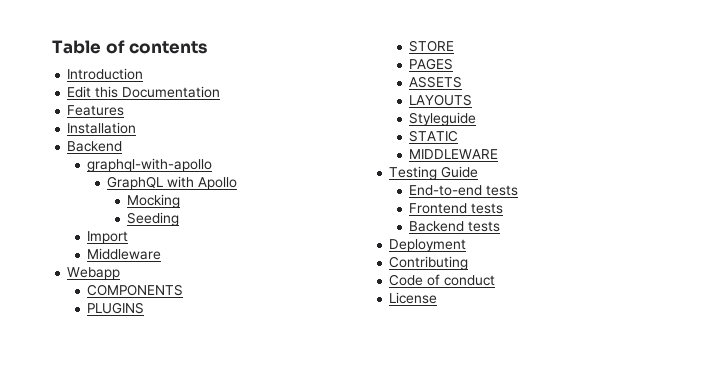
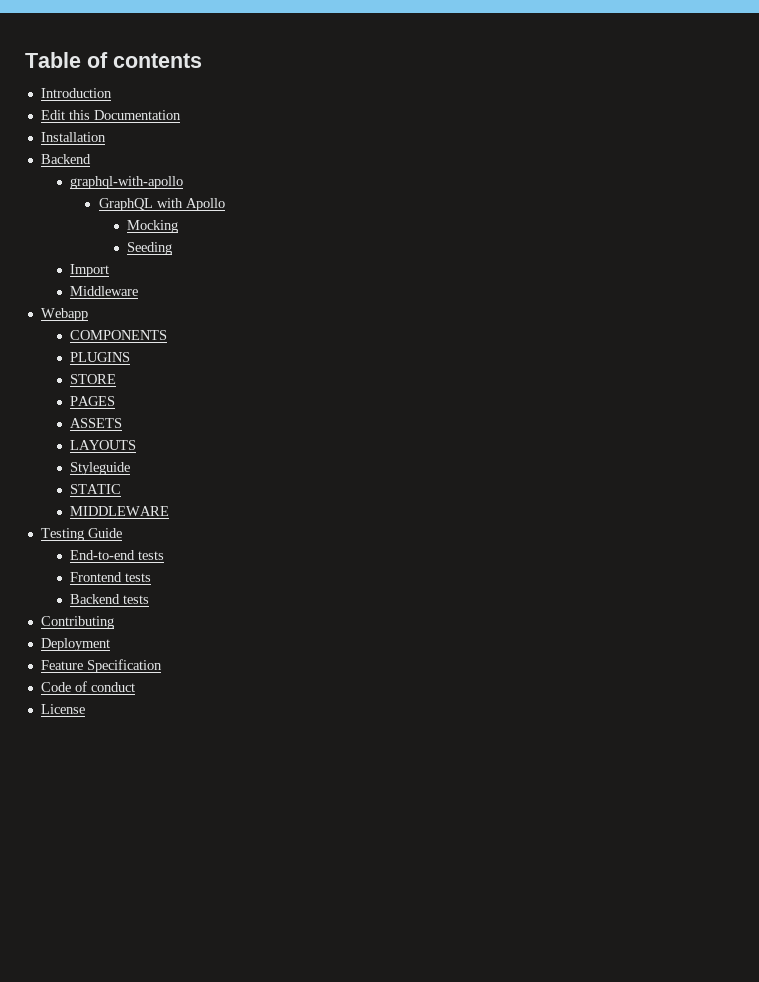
- Features
+ Contributing
- Contributing
+ Feature Specification

